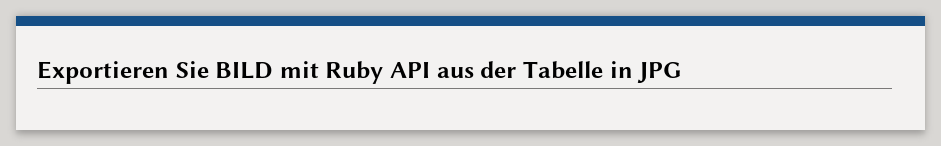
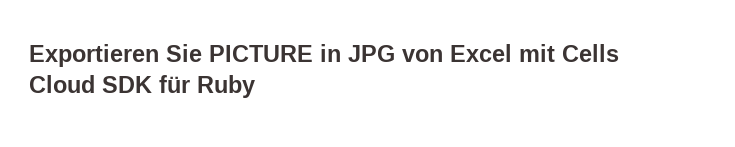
- Exportieren Sie BILD mit Ruby API aus der Tabelle in JPG
+ Exportieren Sie PICTURE in JPG von Excel mit Cells Cloud SDK für Ruby

